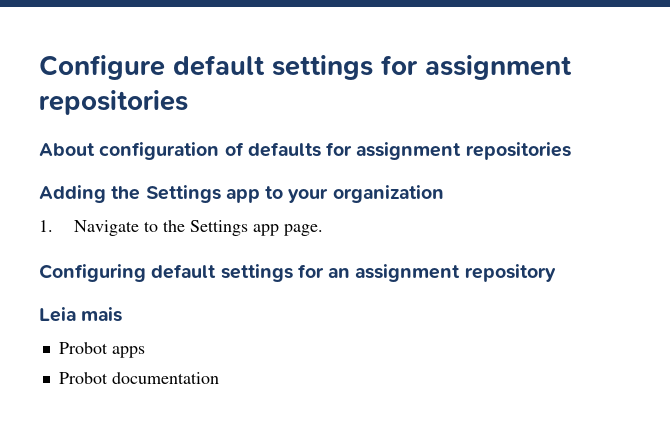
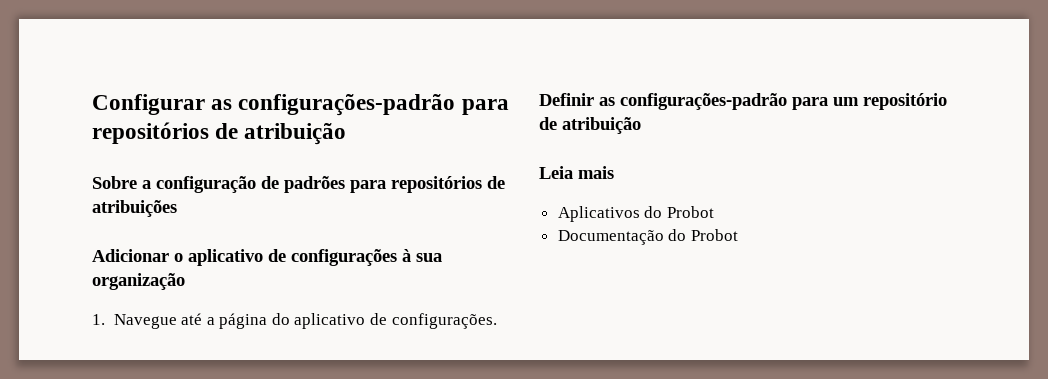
- Configure default settings for assignment repositories
- About configuration of defaults for assignment repositories
- Adding the Settings app to your organization
- 1. Navigate to the Settings app page.
- Configuring default settings for an assignment repository
+ Configurar as configurações-padrão para repositórios de atribuição
+ Sobre a configuração de padrões para repositórios de atribuições
+ Adicionar o aplicativo de configurações à sua organização
+ 1. Navegue até a página do aplicativo de configurações.
+ Definir as configurações-padrão para um repositório de atribuição
- Probot apps
- Probot documentation
+ Aplicativos do Probot
+ Documentação do Probot

